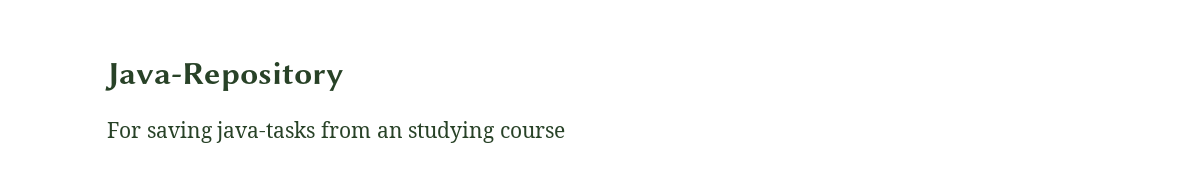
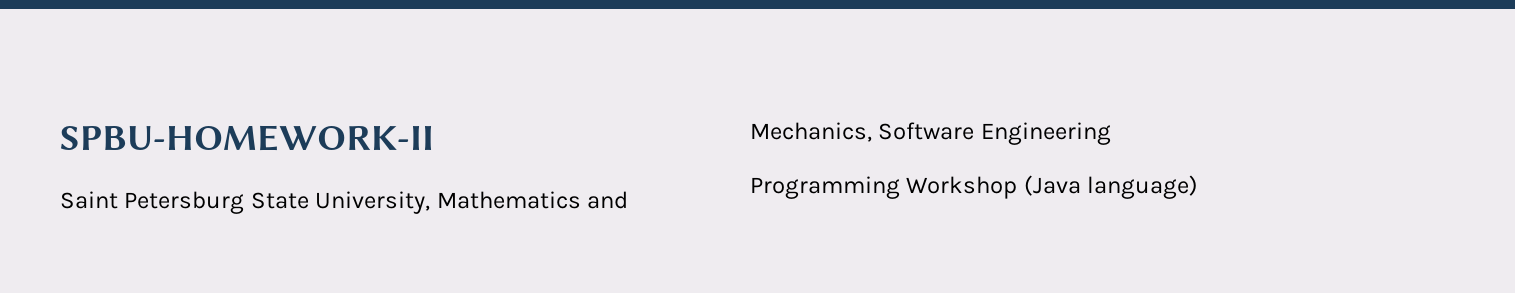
- Java-Repository
- For saving java-tasks from an studying course
+ SPBU-HOMEWORK-II
+ Saint Petersburg State University, Mathematics and Mechanics, Software Engineering
+ Programming Workshop (Java language)

